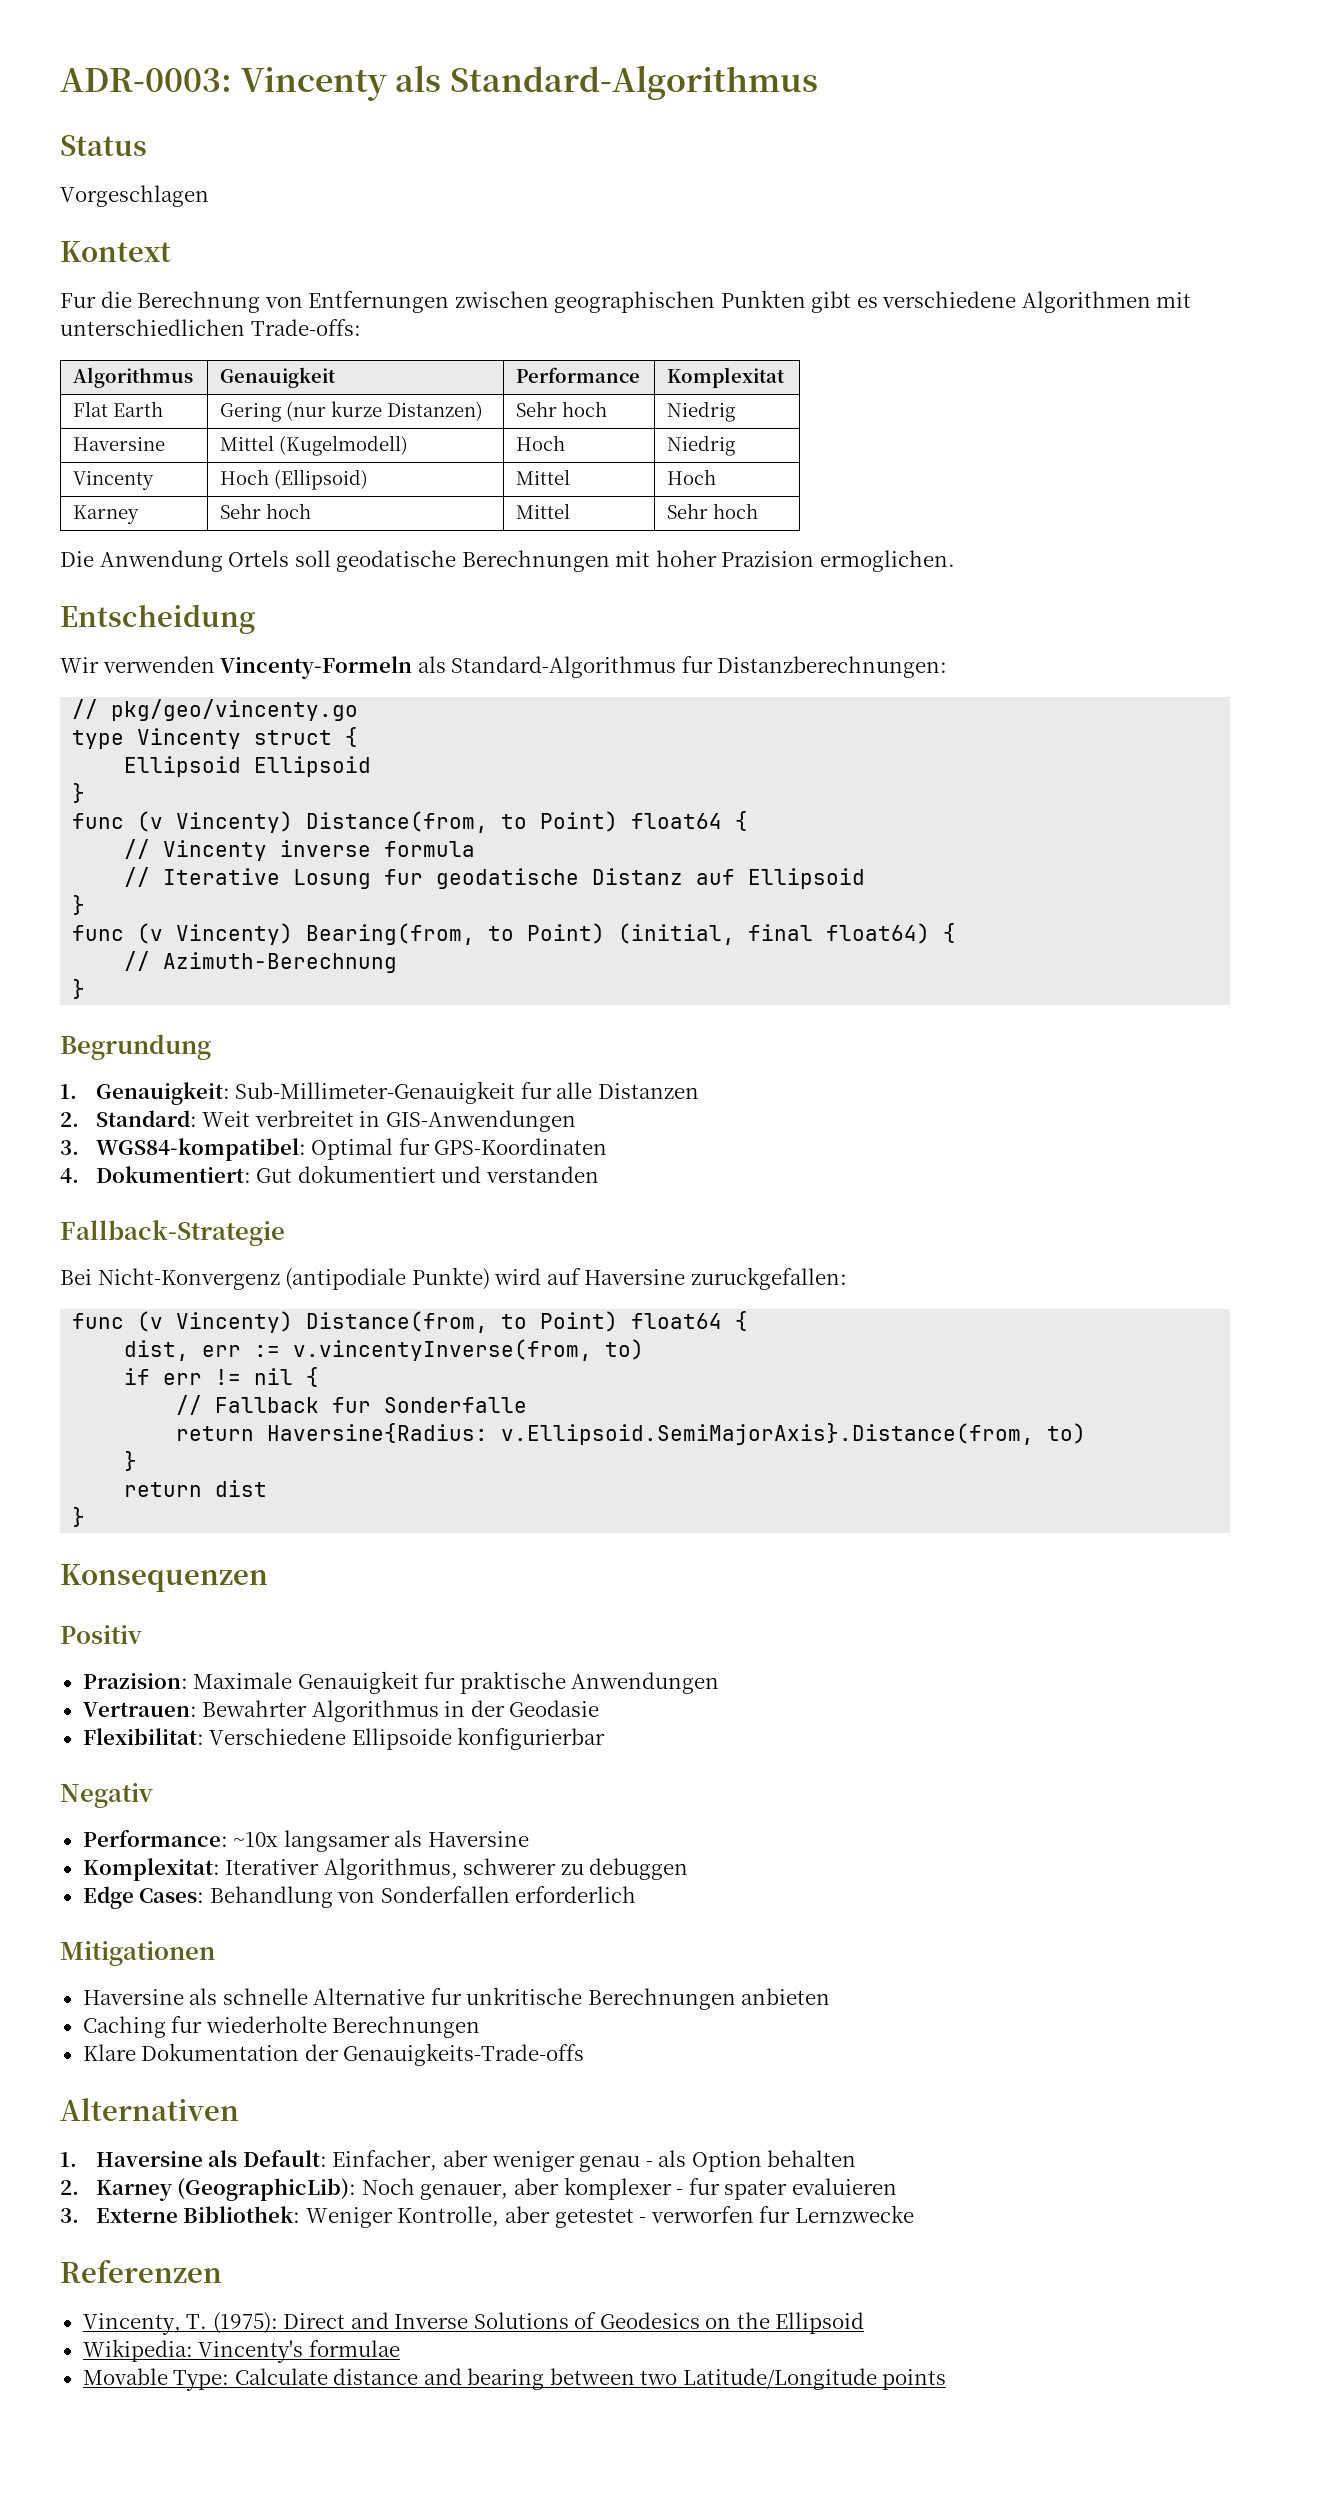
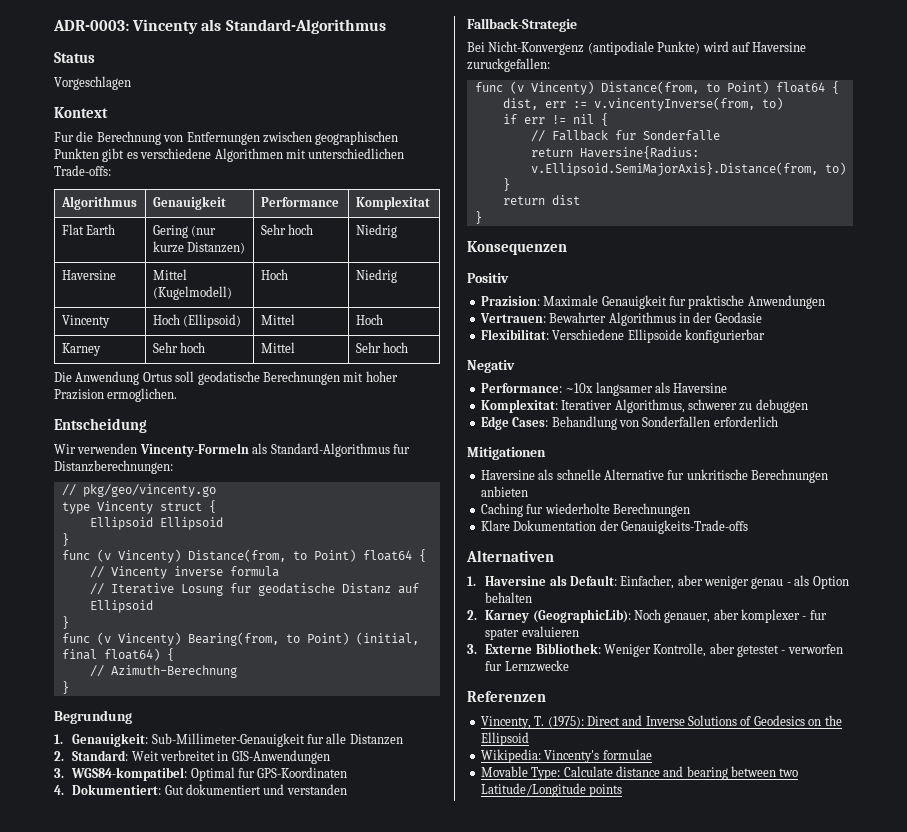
- Die Anwendung Ortels soll geodatische Berechnungen mit hoher Prazision ermoglichen.
+ Die Anwendung Ortus soll geodatische Berechnungen mit hoher Prazision ermoglichen.

